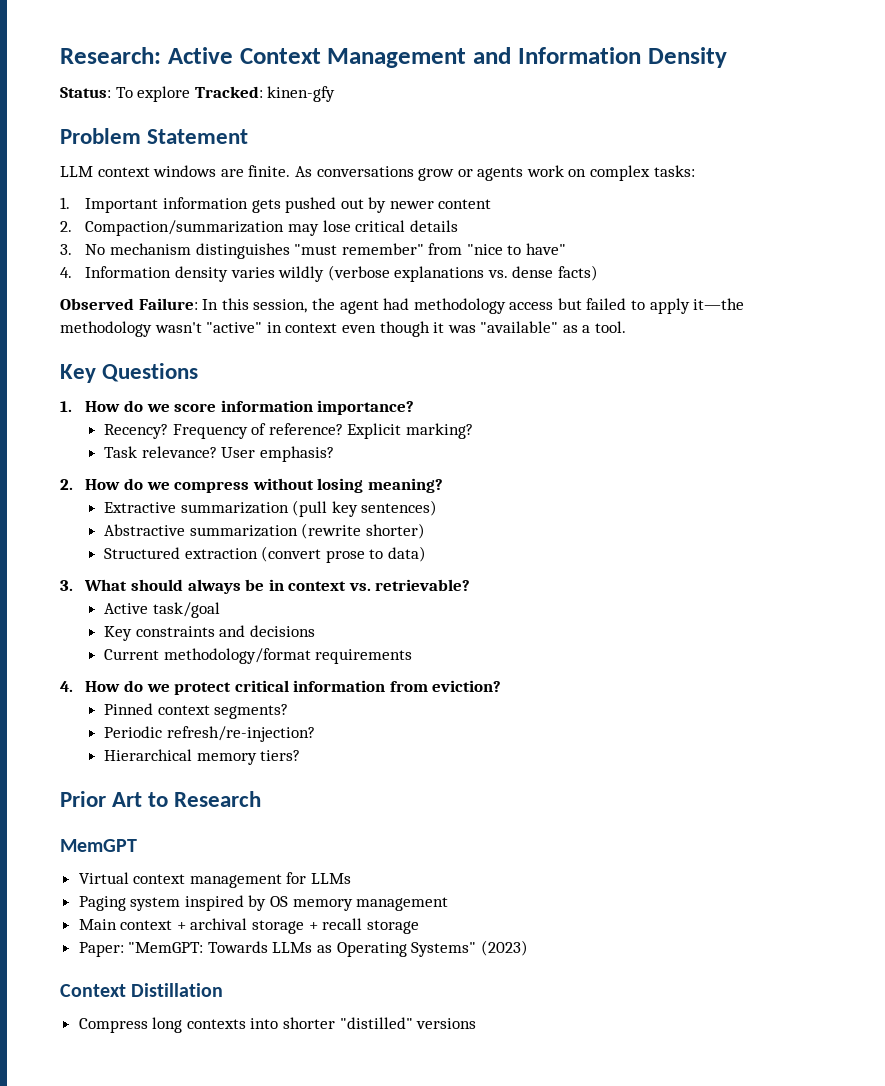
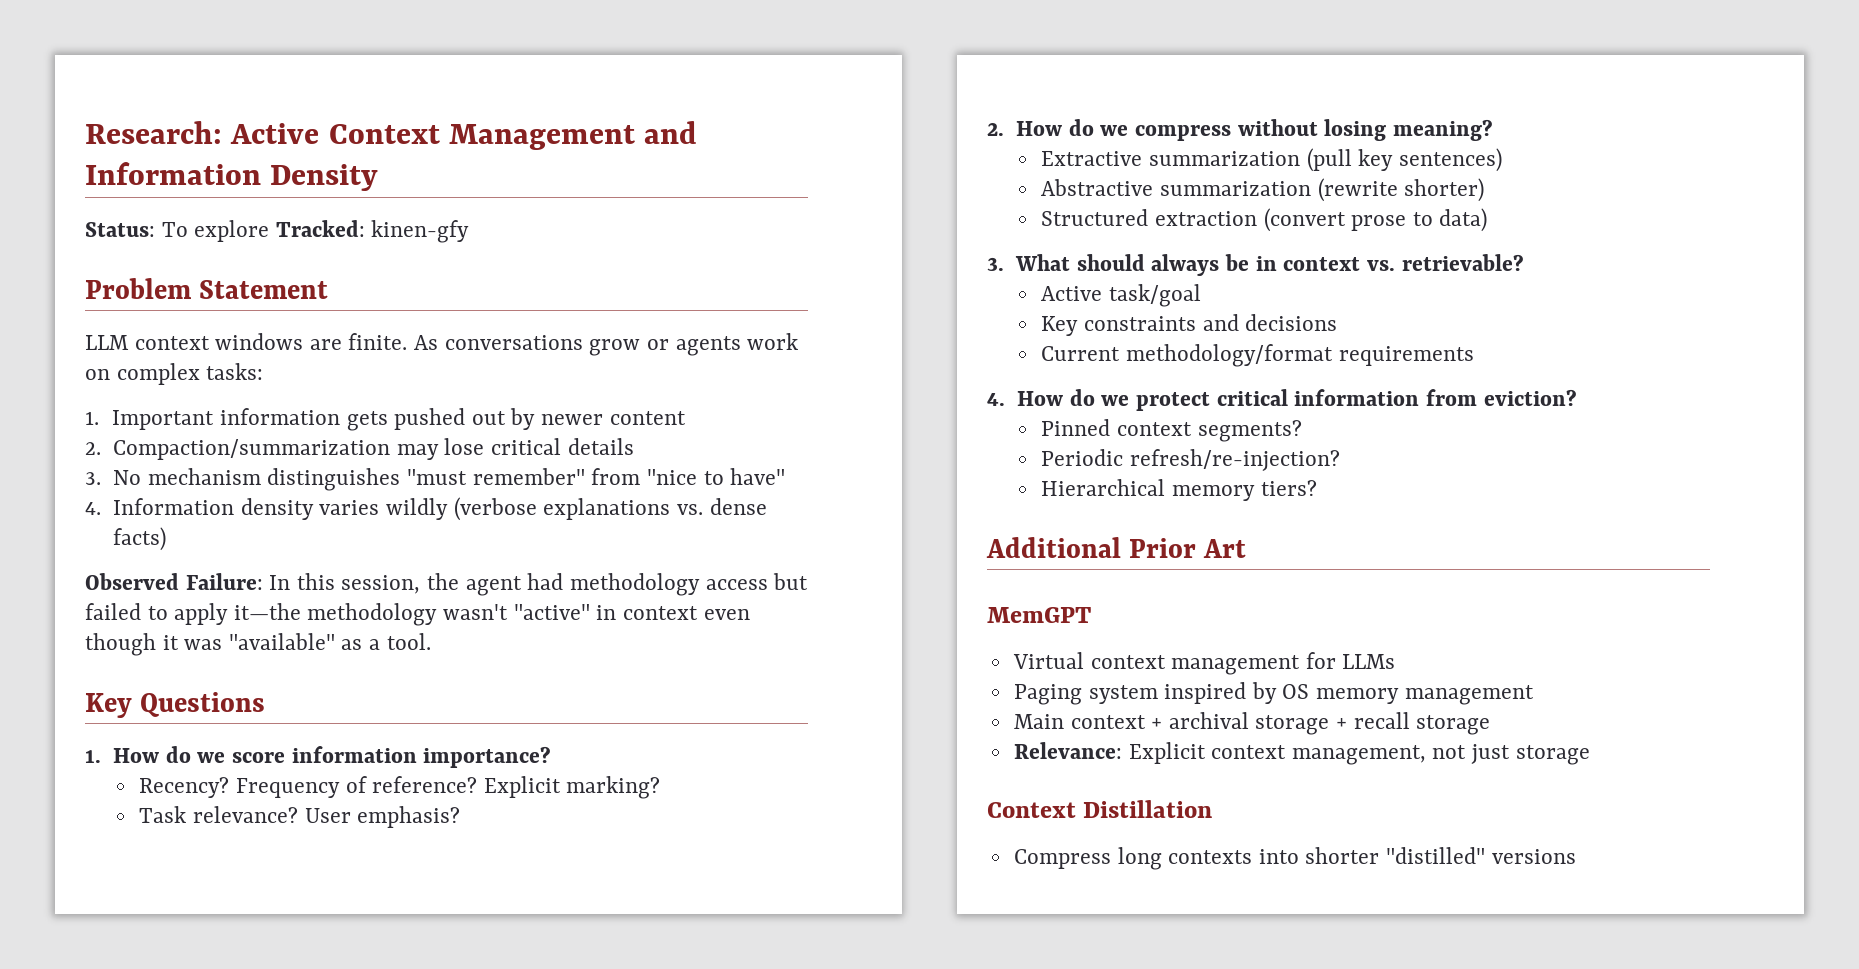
- Prior Art to Research
+ Additional Prior Art
- Paper: "MemGPT: Towards LLMs as Operating Systems" (2023)
+ Relevance: Explicit context management, not just storage

